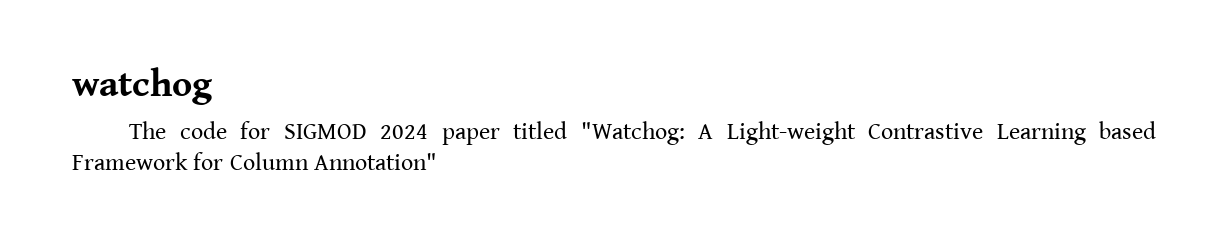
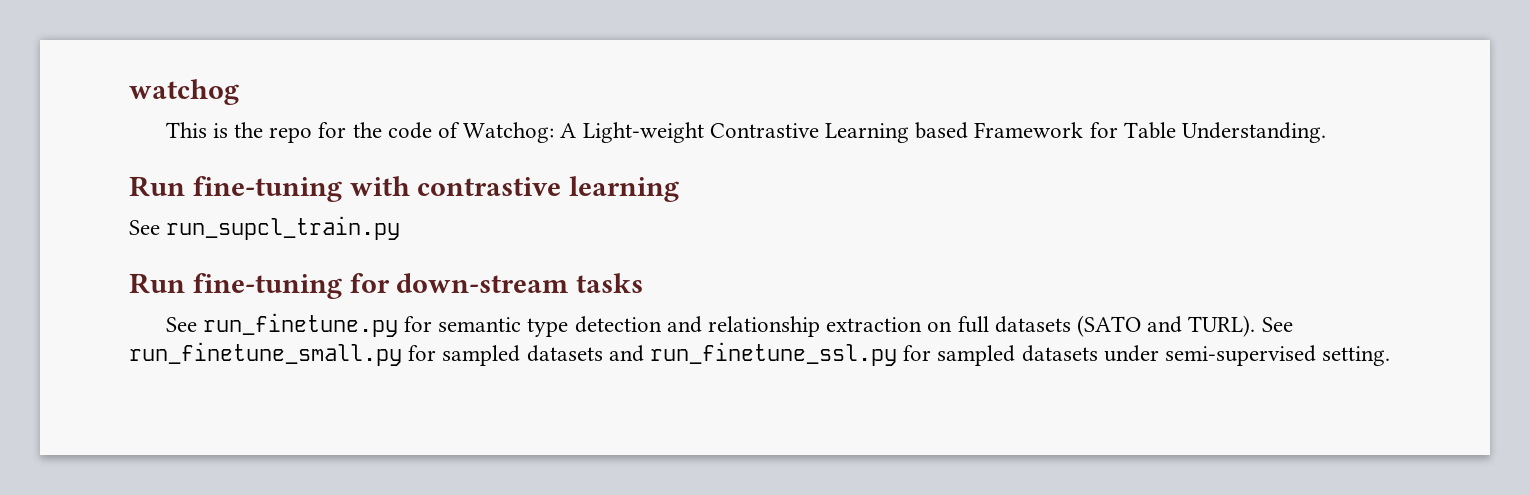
- The code for SIGMOD 2024 paper titled "Watchog: A Light-weight Contrastive Learning based Framework for Column Annotation"
+ This is the repo for the code of Watchog: A Light-weight Contrastive Learning based Framework for Table Understanding.
+ Run fine-tuning with contrastive learning
+ See run_supcl_train.py
+ Run fine-tuning for down-stream tasks
+ See run_finetune.py for semantic type detection and relationship extraction on full datasets (SATO and TURL). See run_finetune_small.py for sampled datasets and run_finetune_ssl.py for sampled datasets under semi-supervised setting.

